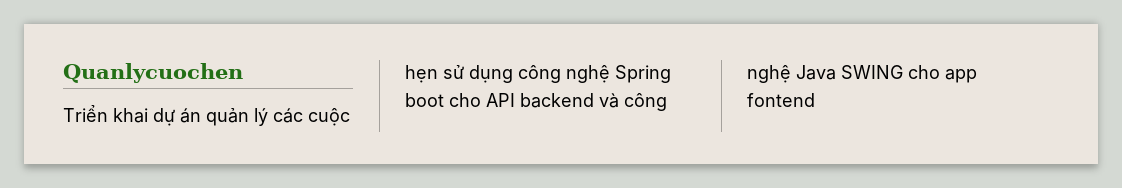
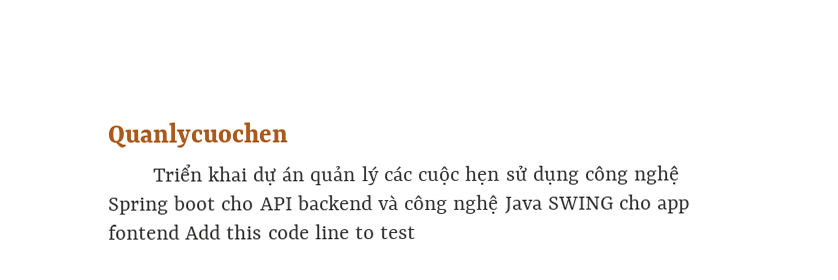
- Triển khai dự án quản lý các cuộc hẹn sử dụng công nghệ Spring boot cho API backend và công nghệ Java SWING cho app fontend
+ Triển khai dự án quản lý các cuộc hẹn sử dụng công nghệ Spring boot cho API backend và công nghệ Java SWING cho app fontend Add this code line to test

